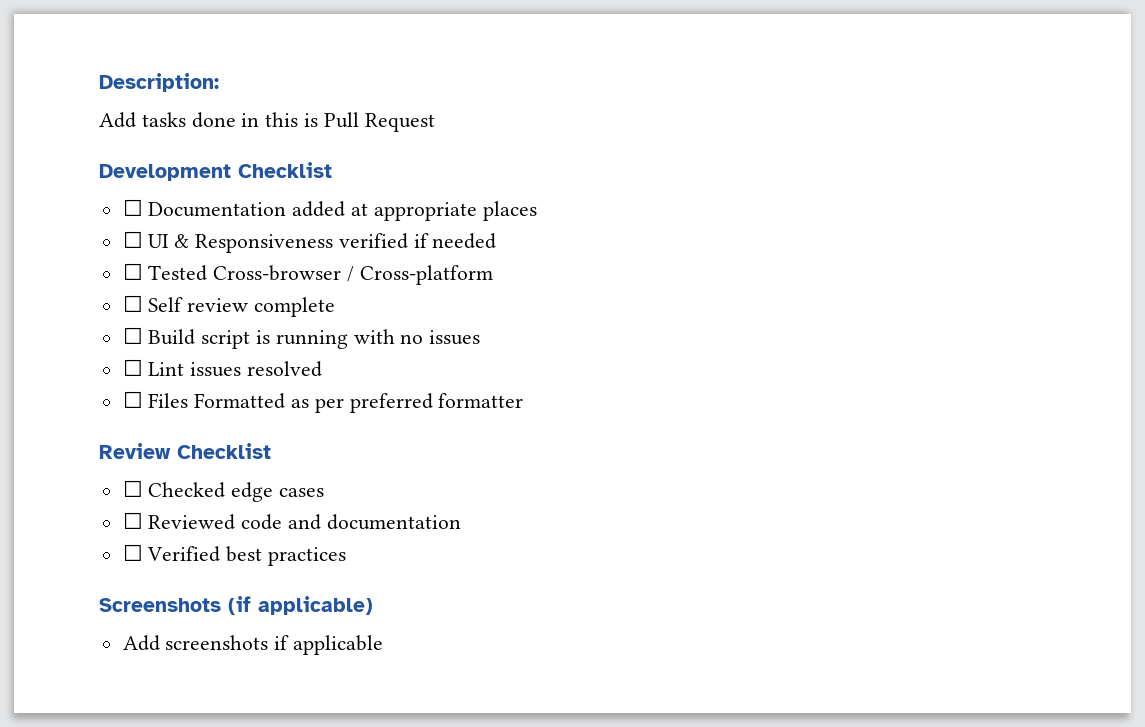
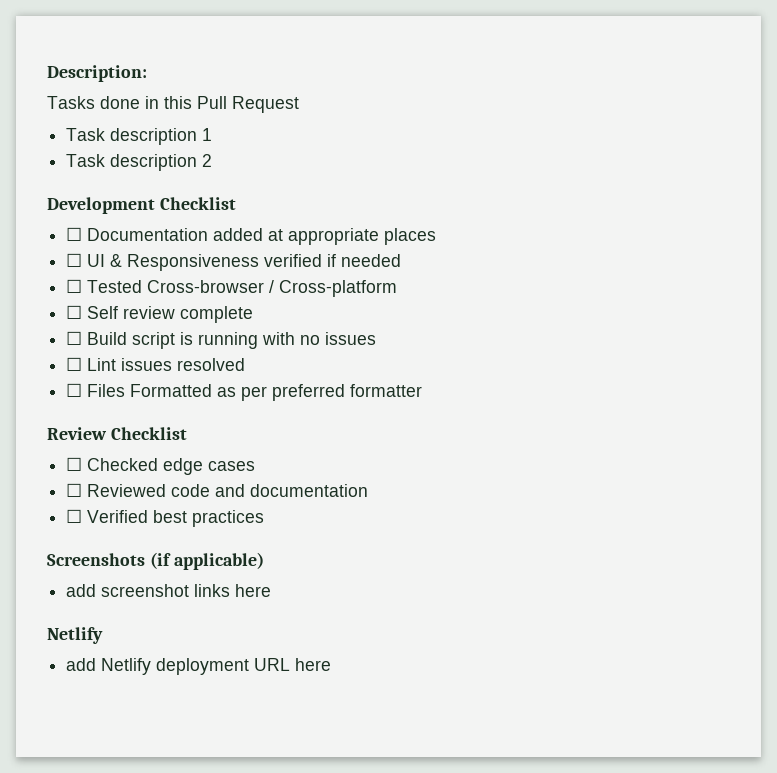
- Add tasks done in this is Pull Request
+ Tasks done in this Pull Request
+ Task description 1
+ Task description 2
- Add screenshots if applicable
+ add screenshot links here
+ Netlify
+ add Netlify deployment URL here

